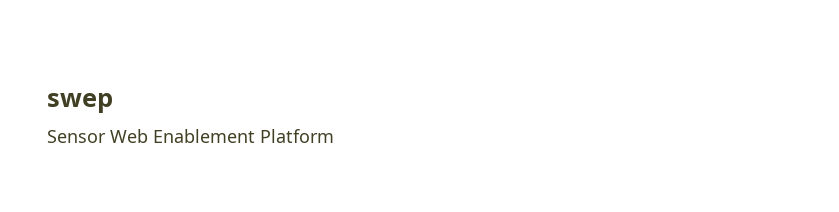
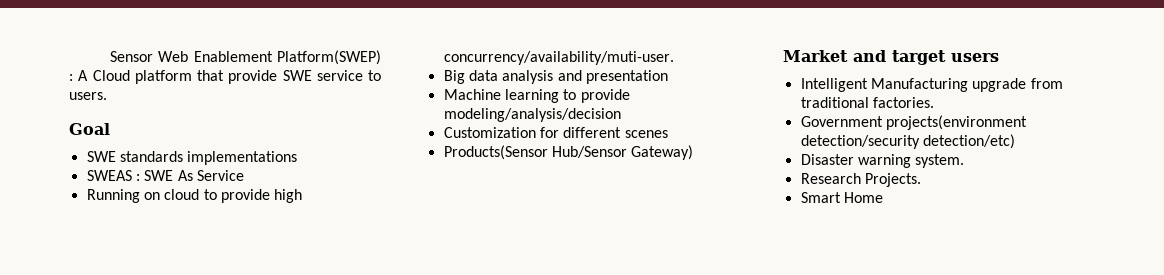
- swep
- Sensor Web Enablement Platform
+ Sensor Web Enablement Platform(SWEP) : A Cloud platform that provide SWE service to users.
+ Goal
+ SWE standards implementations
+ SWEAS : SWE As Service
+ Running on cloud to provide high concurrency/availability/muti-user.
+ Big data analysis and presentation
+ Machine learning to provide modeling/analysis/decision
+ Customization for different scenes
+ Products(Sensor Hub/Sensor Gateway)
+ Market and target users
+ Intelligent Manufacturing upgrade from traditional factories.
+ Government projects(environment detection/security detection/etc)
+ Disaster warning system.
+ Research Projects.
+ Smart Home

